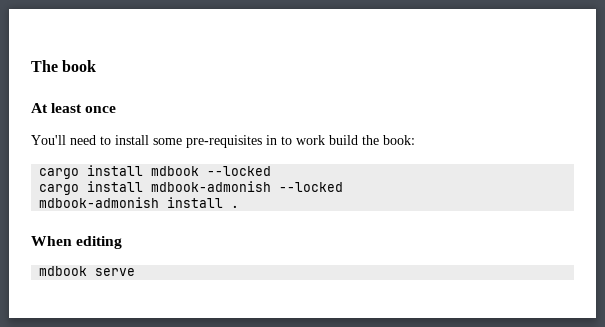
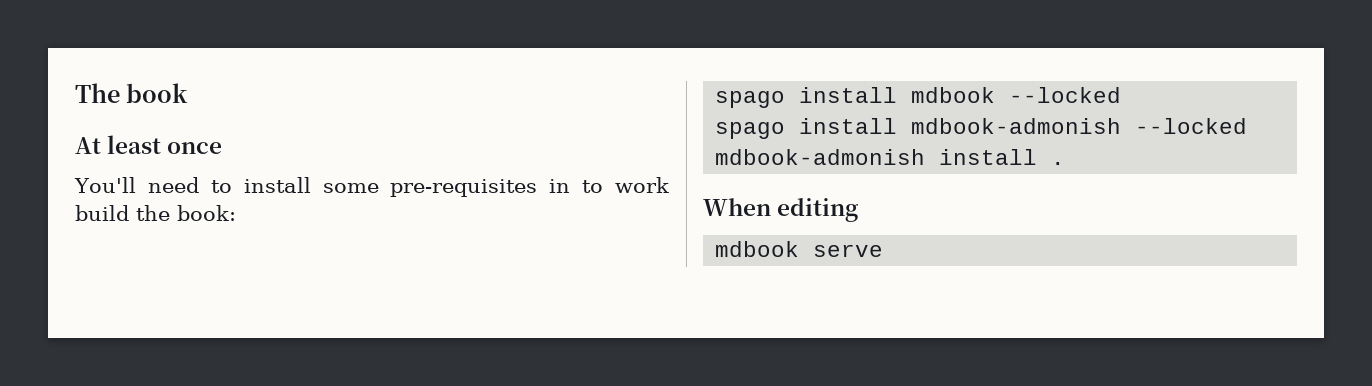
- cargo install mdbook --locked
+ spago install mdbook --locked
- cargo install mdbook-admonish --locked
+ spago install mdbook-admonish --locked

